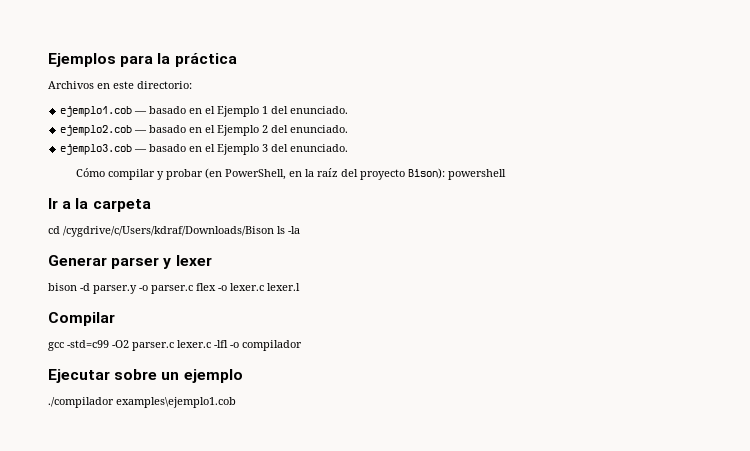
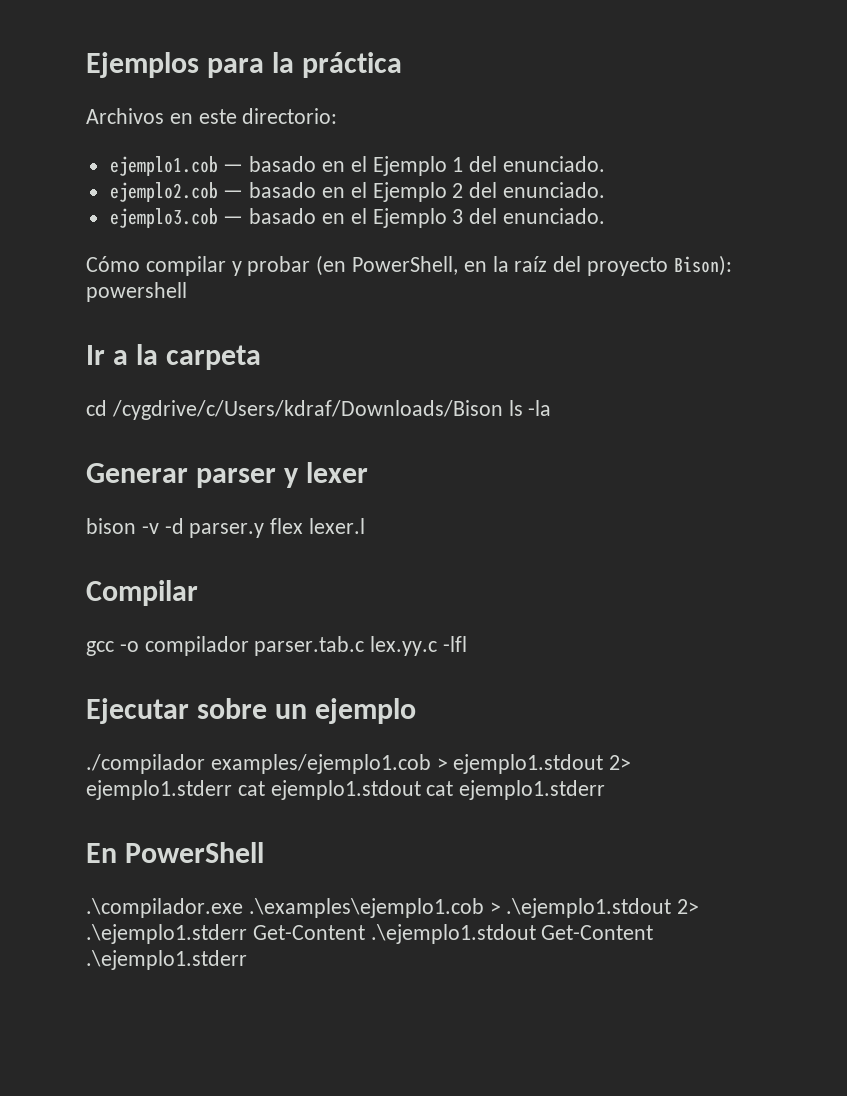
- bison -d parser.y -o parser.c flex -o lexer.c lexer.l
+ bison -v -d parser.y flex lexer.l
  Compilar
- gcc -std=c99 -O2 parser.c lexer.c -lfl -o compilador
+ gcc -o compilador parser.tab.c lex.yy.c -lfl
- ./compilador examples\ejemplo1.cob
+ ./compilador examples/ejemplo1.cob > ejemplo1.stdout 2> ejemplo1.stderr cat ejemplo1.stdout cat ejemplo1.stderr
+ En PowerShell
+ .\compilador.exe .\examples\ejemplo1.cob > .\ejemplo1.stdout 2> .\ejemplo1.stderr Get-Content .\ejemplo1.stdout Get-Content .\ejemplo1.stderr

